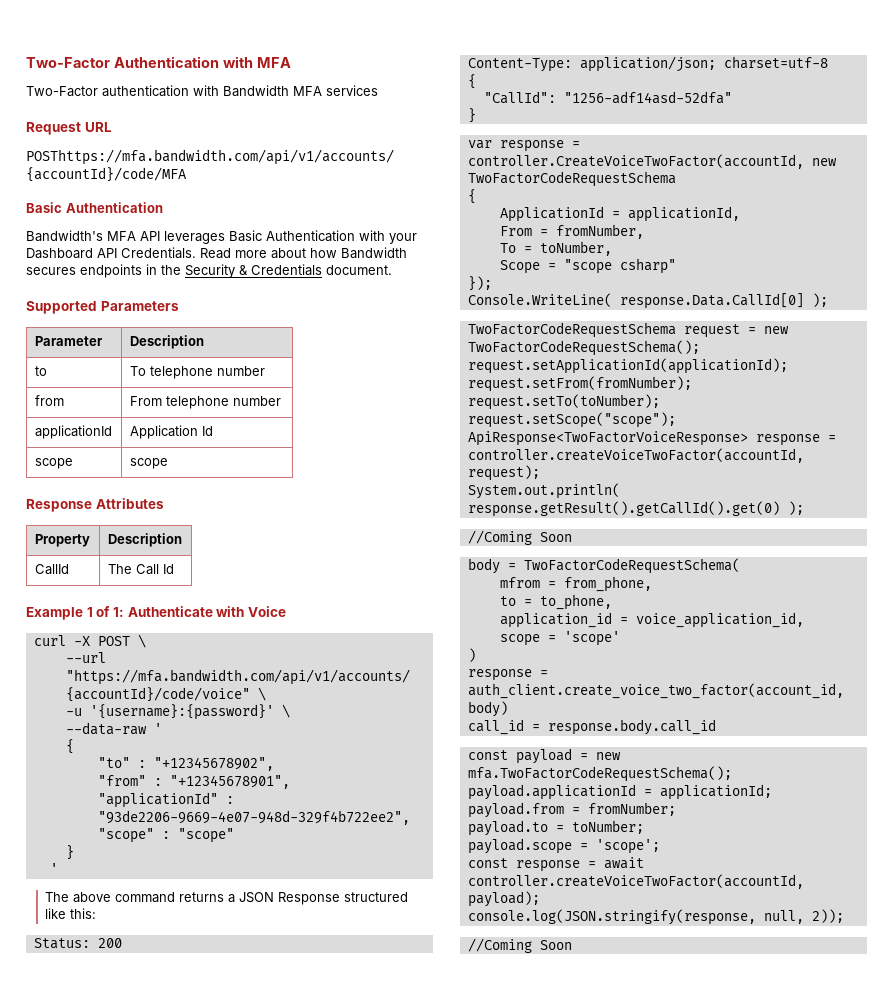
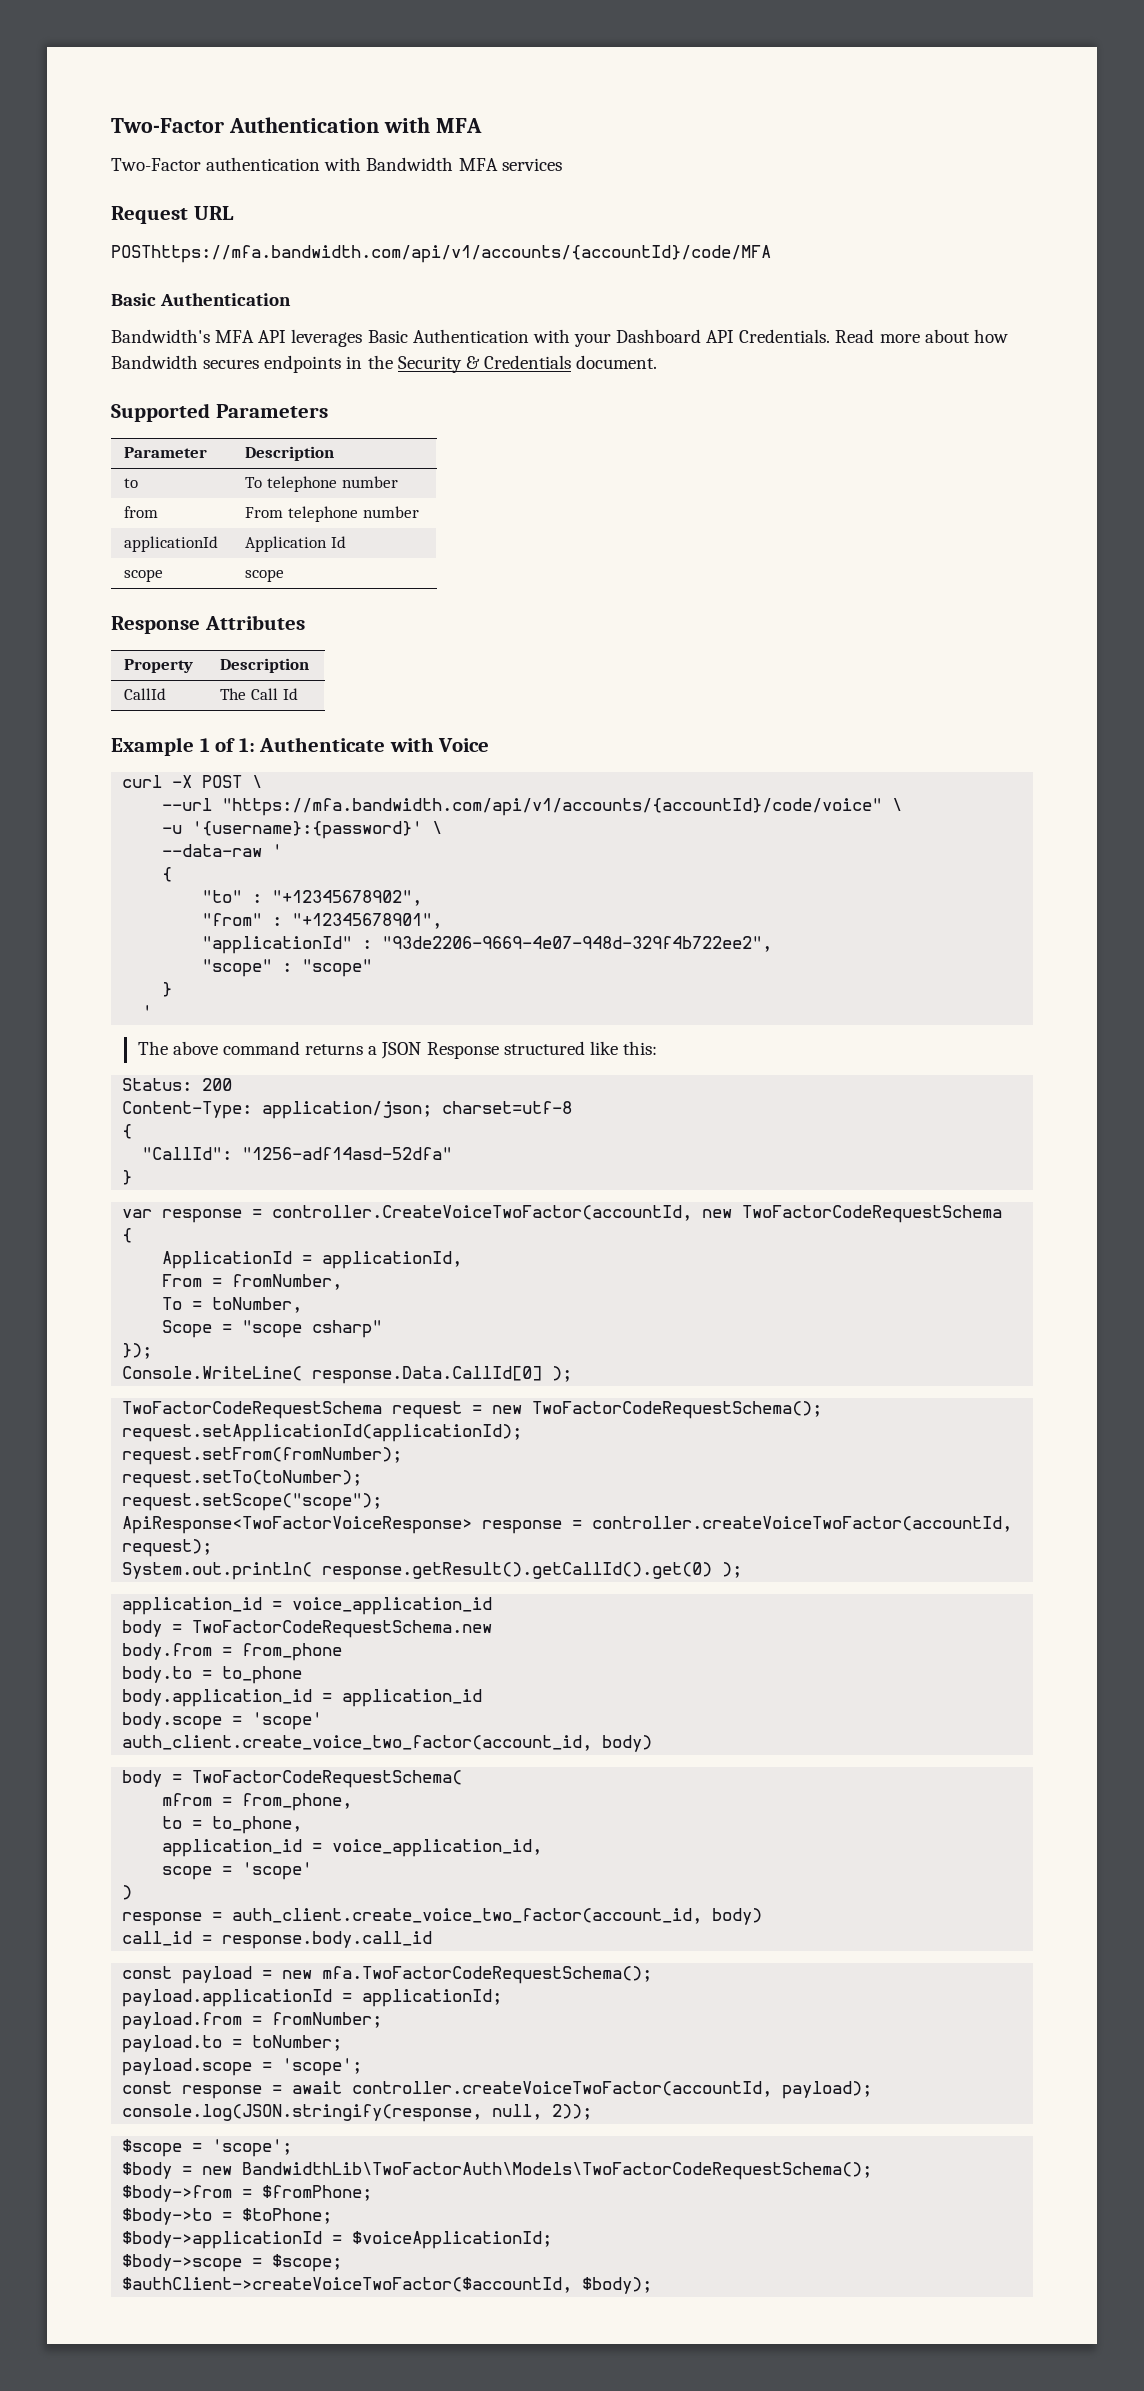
  System.out.println( response.getResult().getCallId().get(0) );
- //Coming Soon
+ application_id = voice_application_id
+ body = TwoFactorCodeRequestSchema.new
+ body.from = from_phone
+ body.to = to_phone
+ body.application_id = application_id
+ body.scope = 'scope'
+ auth_client.create_voice_two_factor(account_id, body)
  console.log(JSON.stringify(response, null, 2));
- //Coming Soon
+ $scope = 'scope';
+ $body = new BandwidthLib\TwoFactorAuth\Models\TwoFactorCodeRequestSchema();
+ $body->from = $fromPhone;
+ $body->to = $toPhone;
+ $body->applicationId = $voiceApplicationId;
+ $body->scope = $scope;
+ $authClient->createVoiceTwoFactor($accountId, $body);

